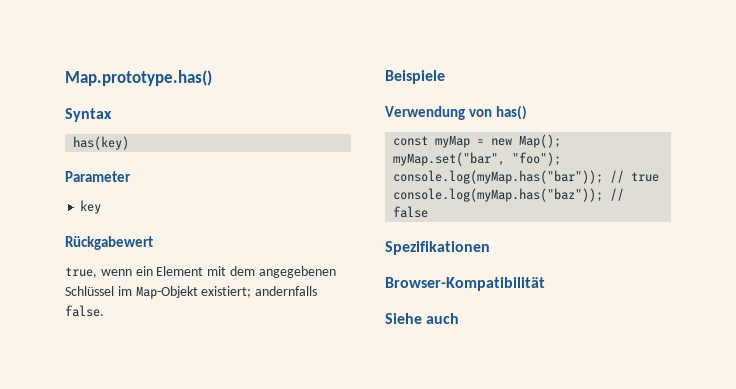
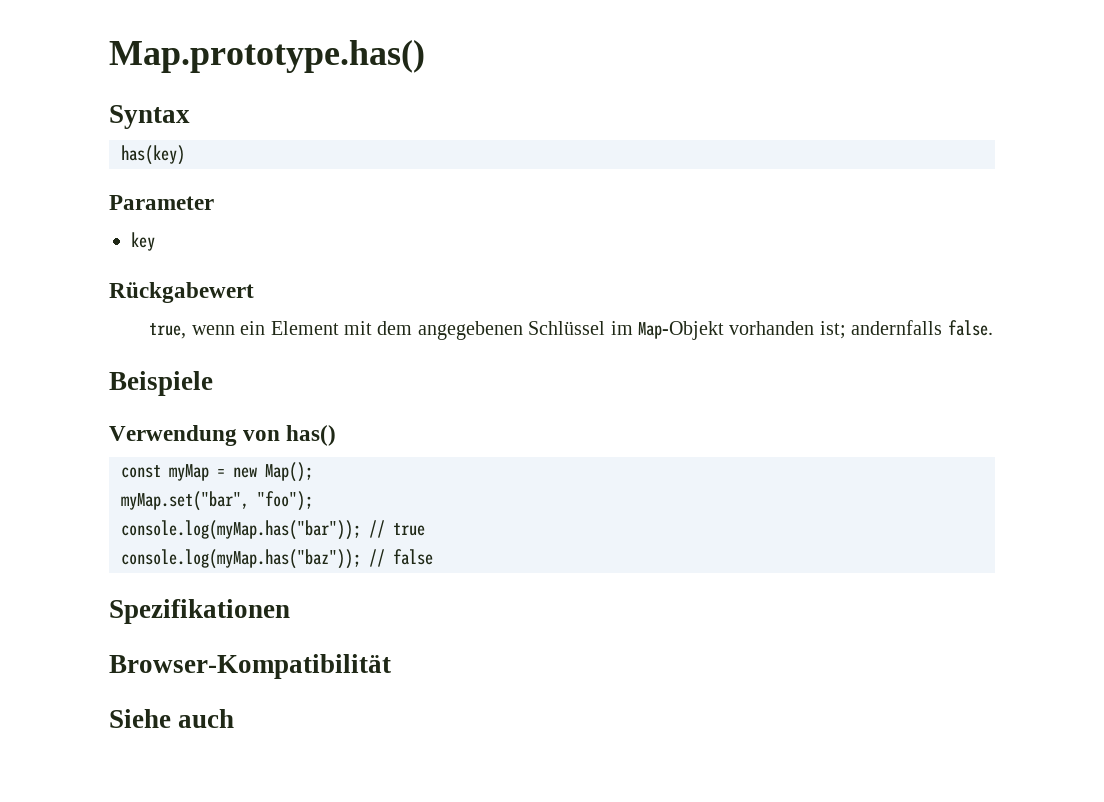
- true, wenn ein Element mit dem angegebenen Schlüssel im Map-Objekt existiert; andernfalls false.
+ true, wenn ein Element mit dem angegebenen Schlüssel im Map-Objekt vorhanden ist; andernfalls false.

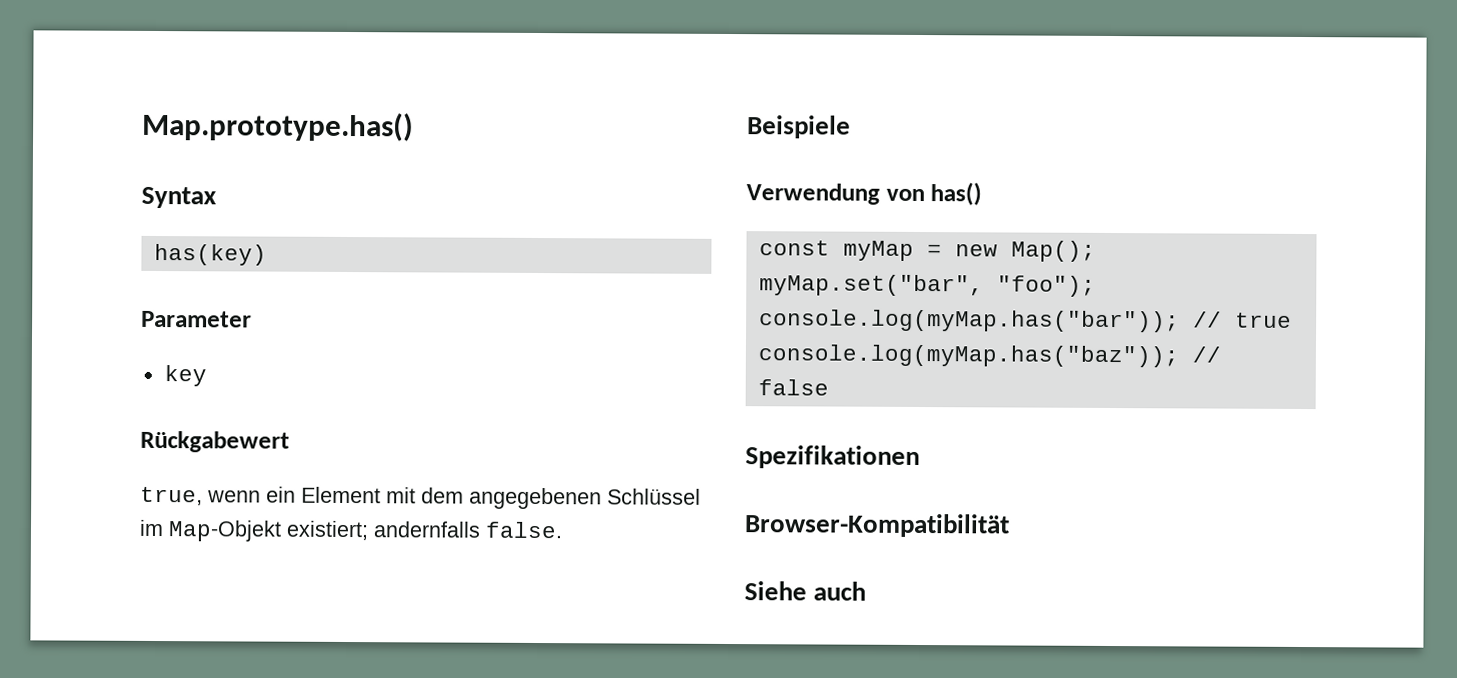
- true, wenn ein Element mit dem angegebenen Schlüssel im Map-Objekt vorhanden ist; andernfalls false.
+ true, wenn ein Element mit dem angegebenen Schlüssel im Map-Objekt existiert; andernfalls false.

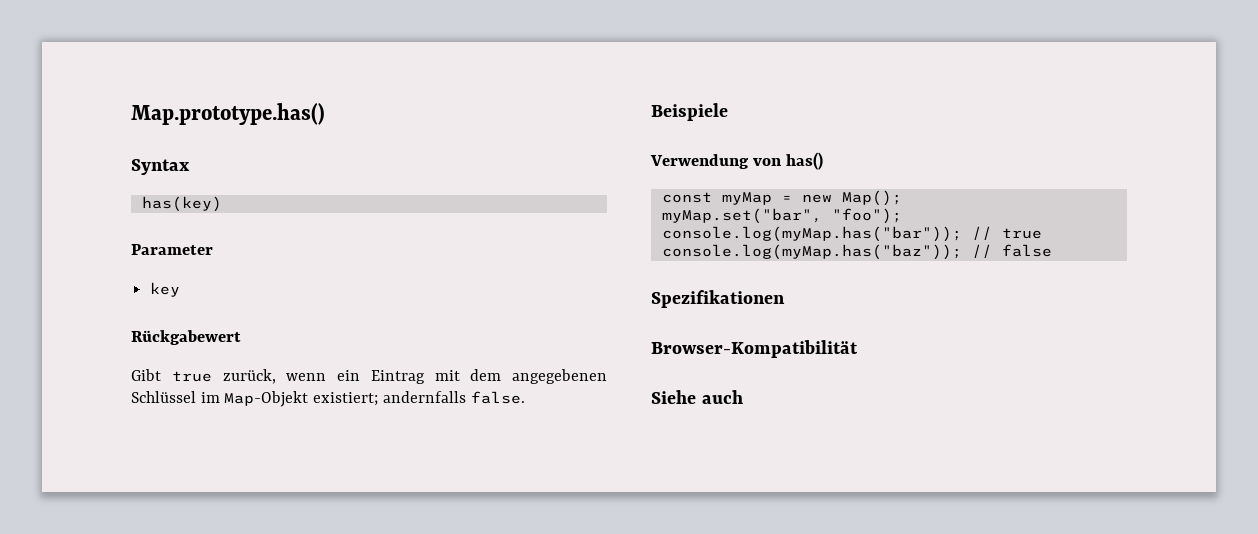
- true, wenn ein Element mit dem angegebenen Schlüssel im Map-Objekt existiert; andernfalls false.
+ Gibt true zurück, wenn ein Eintrag mit dem angegebenen Schlüssel im Map-Objekt existiert; andernfalls false.

